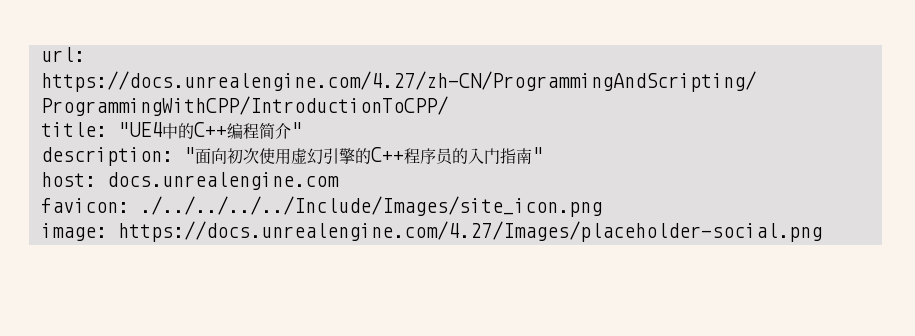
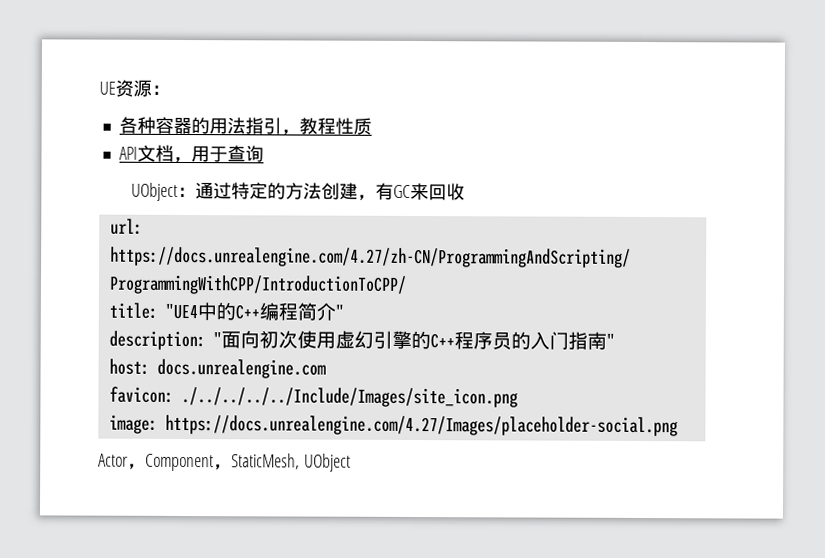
+ UE资源：
+ 各种容器的用法指引，教程性质
+ API文档，用于查询
+ UObject：通过特定的方法创建，有GC来回收
+ Actor，Component，StaticMesh, UObject

